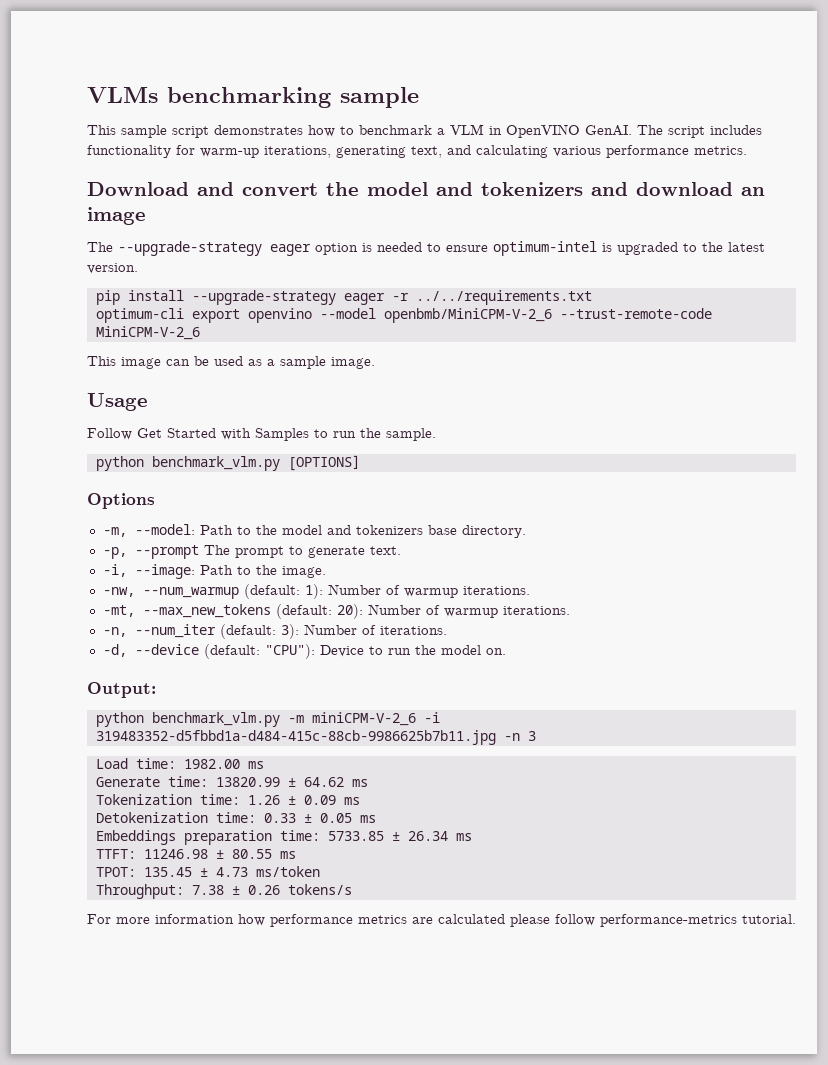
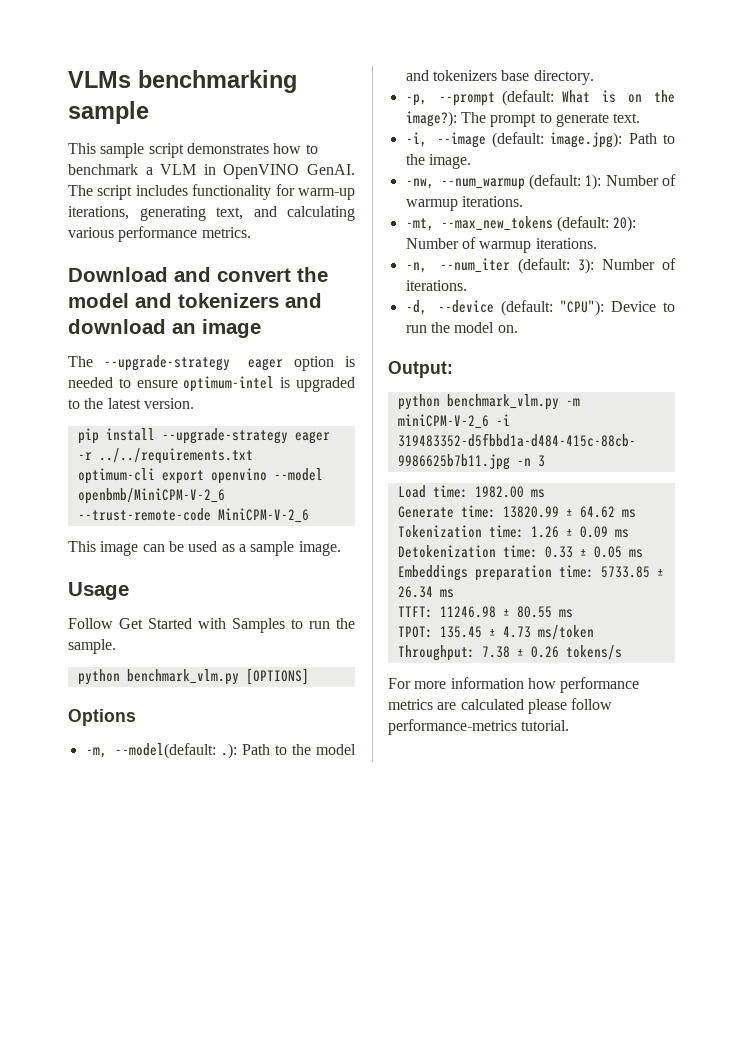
- -m, --model: Path to the model and tokenizers base directory.
+ -m, --model(default: .): Path to the model and tokenizers base directory.
- -p, --prompt The prompt to generate text.
+ -p, --prompt (default: What is on the image?): The prompt to generate text.
- -i, --image: Path to the image.
+ -i, --image (default: image.jpg): Path to the image.

